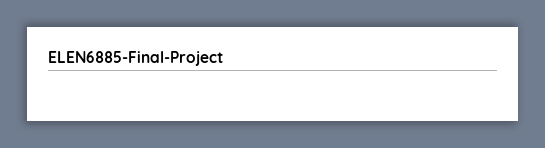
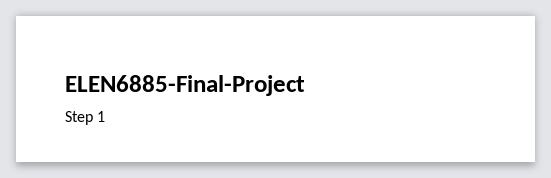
+ Step 1

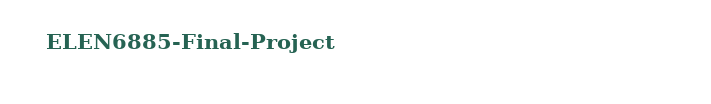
- Step 1

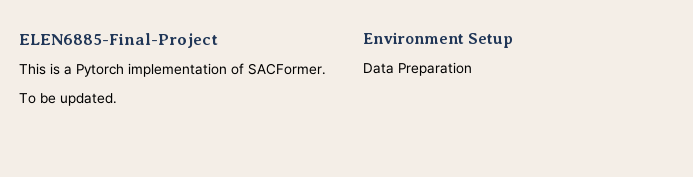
+ This is a Pytorch implementation of SACFormer.
+ To be updated.
+ Environment Setup
+ Data Preparation

